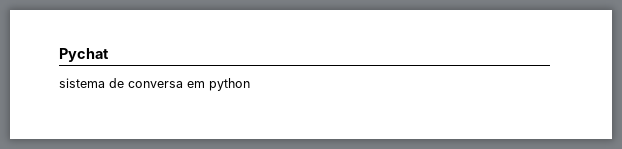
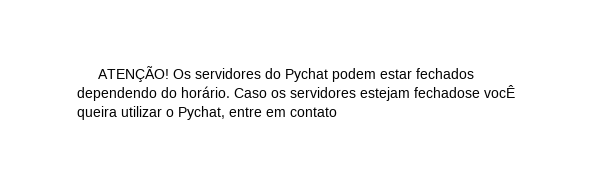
- Pychat
- sistema de conversa em python
+ ATENÇÃO! Os servidores do Pychat podem estar fechados dependendo do horário. Caso os servidores estejam fechadose vocÊ queira utilizar o Pychat, entre em contato

